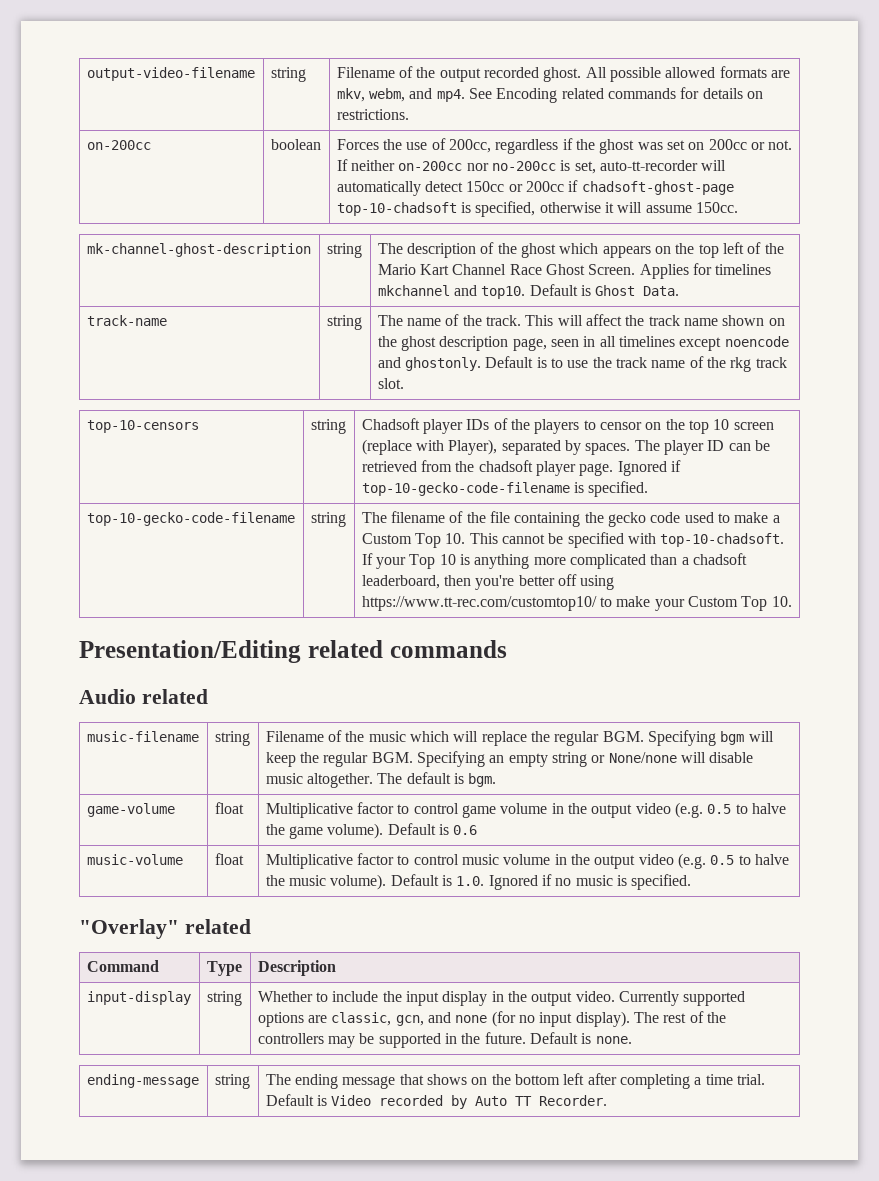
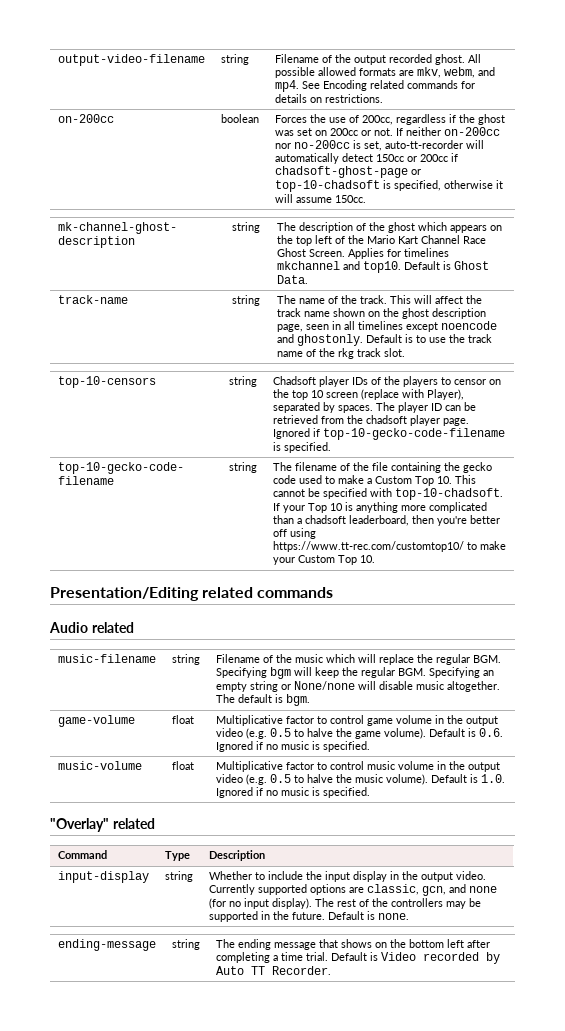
- If neither on-200cc nor no-200cc is set, auto-tt-recorder will automatically detect 150cc or 200cc if chadsoft-ghost-page top-10-chadsoft is specified, otherwise it will assume 150cc.
+ If neither on-200cc nor no-200cc is set, auto-tt-recorder will automatically detect 150cc or 200cc if chadsoft-ghost-page or top-10-chadsoft is specified, otherwise it will assume 150cc.
- game-volume | float | Multiplicative factor to control game volume in the output video (e.g. 0.5 to halve the game volume). Default is 0.6
+ game-volume | float | Multiplicative factor to control game volume in the output video (e.g. 0.5 to halve the game volume). Default is 0.6. Ignored if no music is specified.

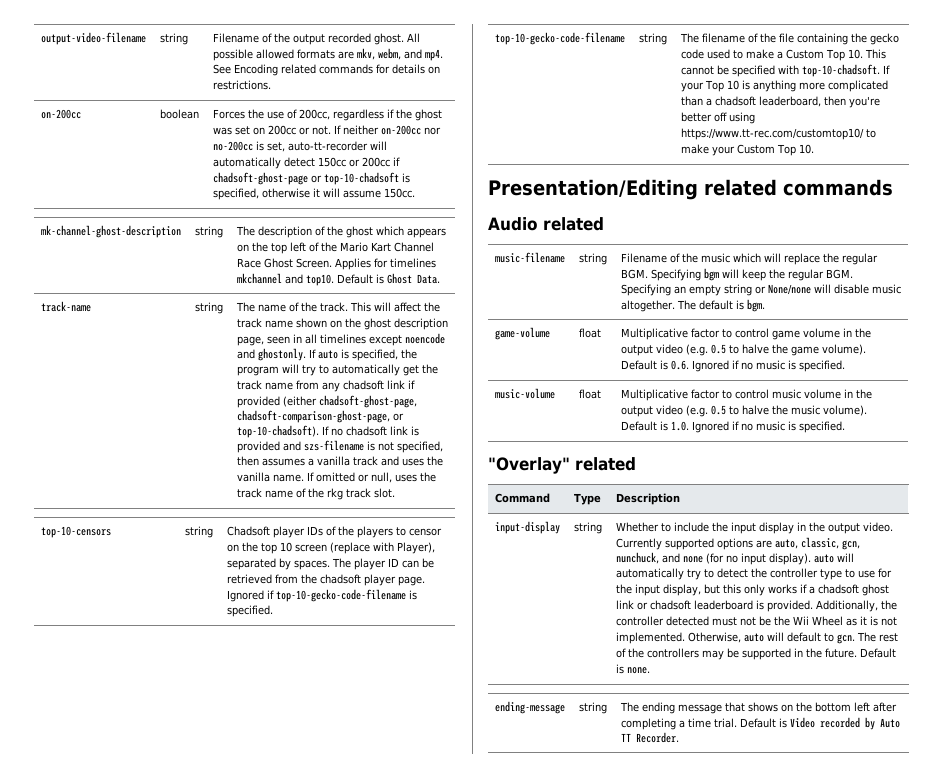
- Default is to use the track name of the rkg track slot.
+ If auto is specified, the program will try to automatically get the track name from any chadsoft link if provided (either chadsoft-ghost-page, chadsoft-comparison-ghost-page, or top-10-chadsoft). If no chadsoft link is provided and szs-filename is not specified, then assumes a vanilla track and uses the vanilla name. If omitted or null, uses the track name of the rkg track slot.
- Currently supported options are classic, gcn, and none (for no input display).
+ Currently supported options are auto, classic, gcn, nunchuck, and none (for no input display). auto will automatically try to detect the controller type to use for the input display, but this only works if a chadsoft ghost link or chadsoft leaderboard is provided. Additionally, the controller detected must not be the Wii Wheel as it is not implemented. Otherwise, auto will default to gcn.

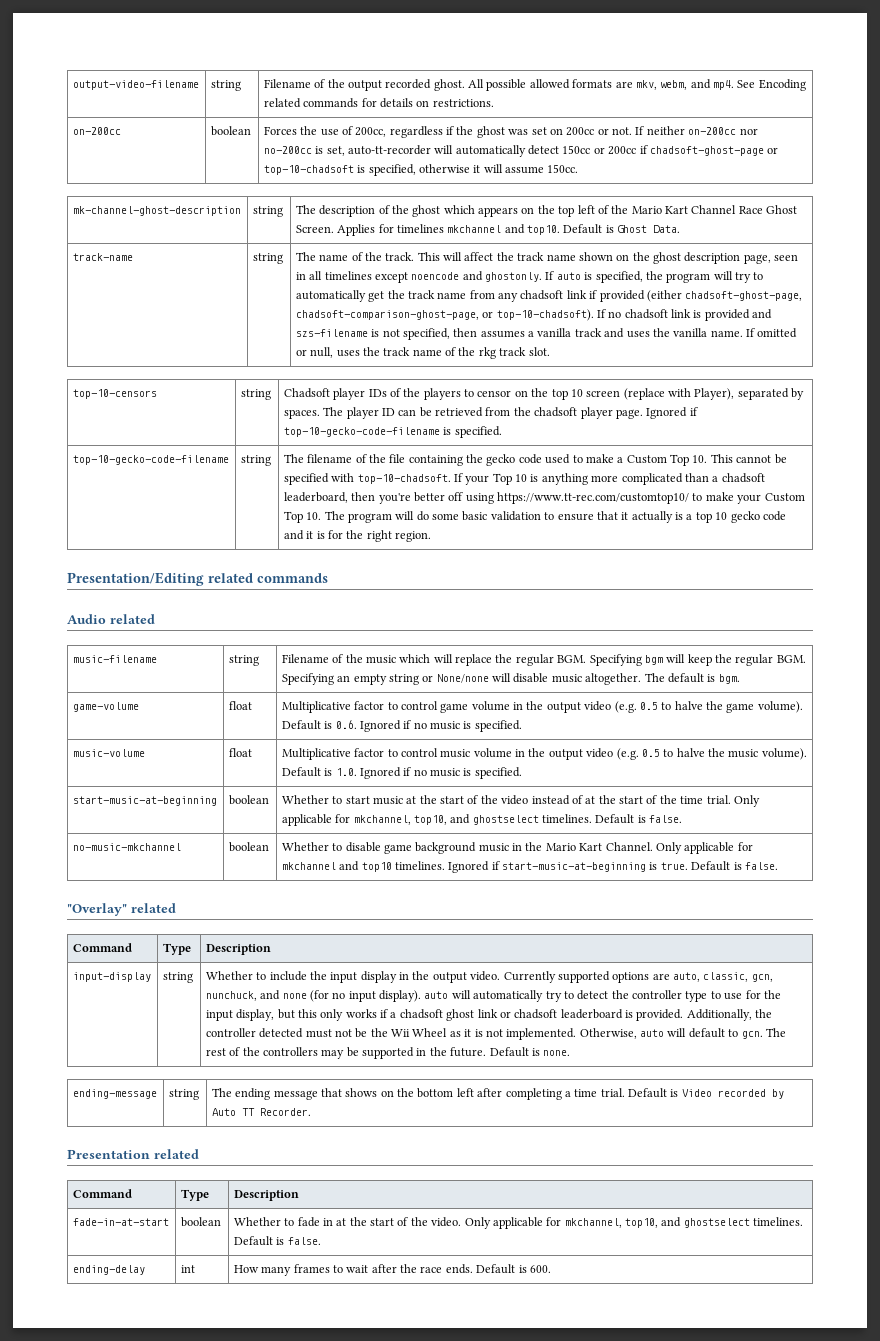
- If your Top 10 is anything more complicated than a chadsoft leaderboard, then you're better off using https://www.tt-rec.com/customtop10/ to make your Custom Top 10.
+ If your Top 10 is anything more complicated than a chadsoft leaderboard, then you're better off using https://www.tt-rec.com/customtop10/ to make your Custom Top 10. The program will do some basic validation to ensure that it actually is a top 10 gecko code and it is for the right region.
+ start-music-at-beginning | boolean | Whether to start music at the start of the video instead of at the start of the time trial. Only applicable for mkchannel, top10, and ghostselect timelines. Default is false.
+ no-music-mkchannel | boolean | Whether to disable game background music in the Mario Kart Channel. Only applicable for mkchannel and top10 timelines. Ignored if start-music-at-beginning is true. Default is false.
+ Presentation related
+ Command | Type | Description
+ fade-in-at-start | boolean | Whether to fade in at the start of the video. Only applicable for mkchannel, top10, and ghostselect timelines. Default is false.
+ ending-delay | int | How many frames to wait after the race ends. Default is 600.

